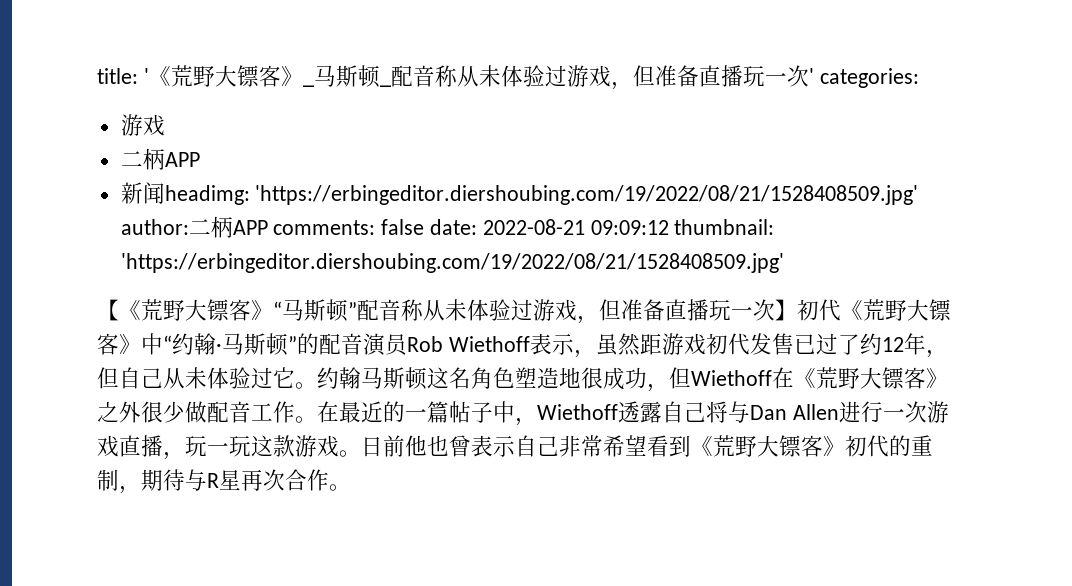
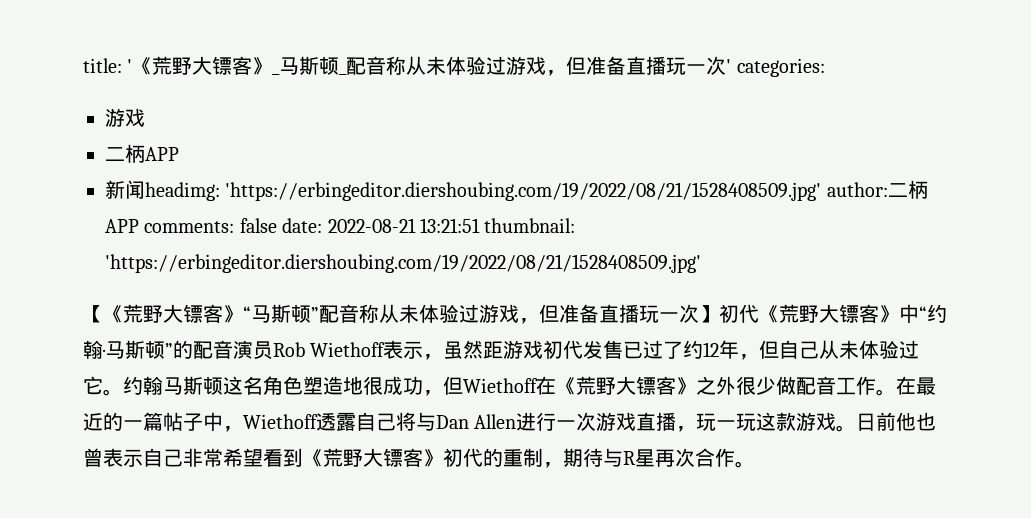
- 新闻headimg: 'https://erbingeditor.diershoubing.com/19/2022/08/21/1528408509.jpg' author:二柄APP comments: false date: 2022-08-21 09:09:12 thumbnail: 'https://erbingeditor.diershoubing.com/19/2022/08/21/1528408509.jpg'
+ 新闻headimg: 'https://erbingeditor.diershoubing.com/19/2022/08/21/1528408509.jpg' author:二柄APP comments: false date: 2022-08-21 13:21:51 thumbnail: 'https://erbingeditor.diershoubing.com/19/2022/08/21/1528408509.jpg'

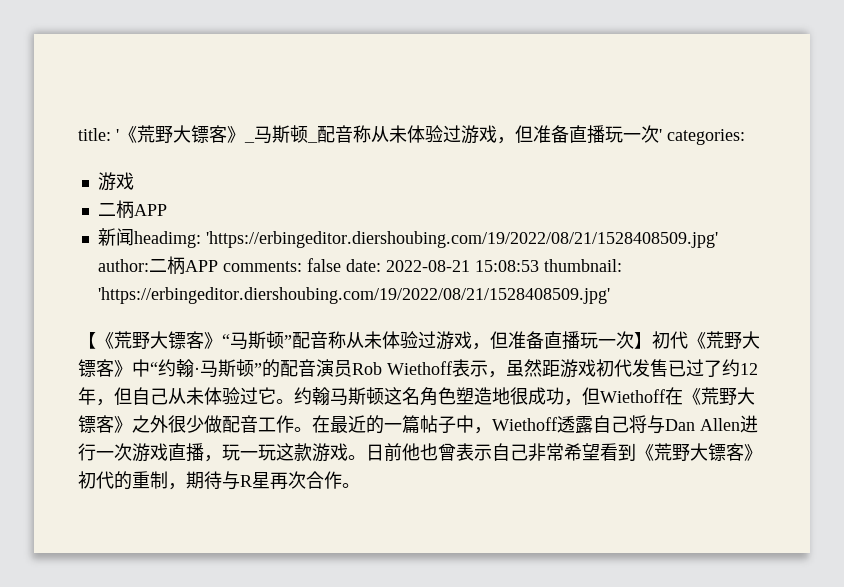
- 新闻headimg: 'https://erbingeditor.diershoubing.com/19/2022/08/21/1528408509.jpg' author:二柄APP comments: false date: 2022-08-21 13:21:51 thumbnail: 'https://erbingeditor.diershoubing.com/19/2022/08/21/1528408509.jpg'
+ 新闻headimg: 'https://erbingeditor.diershoubing.com/19/2022/08/21/1528408509.jpg' author:二柄APP comments: false date: 2022-08-21 15:08:53 thumbnail: 'https://erbingeditor.diershoubing.com/19/2022/08/21/1528408509.jpg'

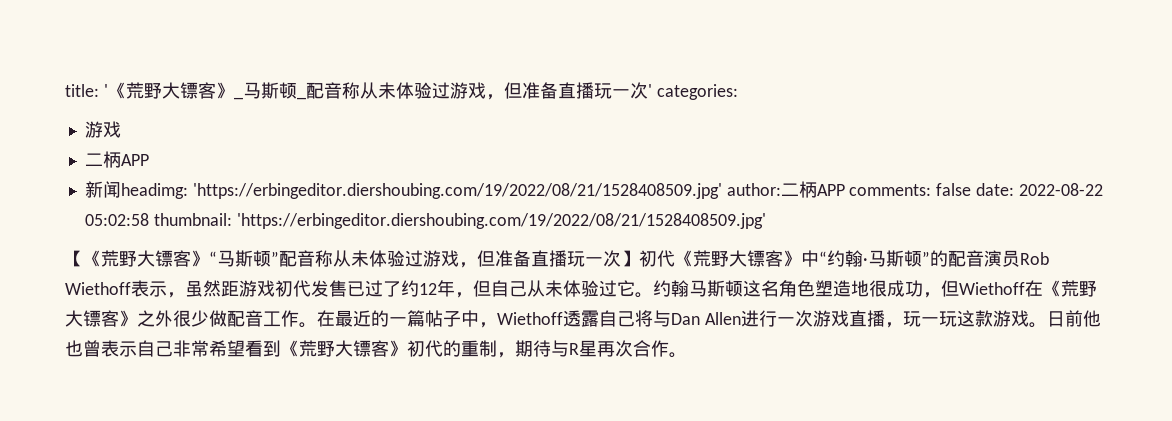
- 新闻headimg: 'https://erbingeditor.diershoubing.com/19/2022/08/21/1528408509.jpg' author:二柄APP comments: false date: 2022-08-21 15:08:53 thumbnail: 'https://erbingeditor.diershoubing.com/19/2022/08/21/1528408509.jpg'
+ 新闻headimg: 'https://erbingeditor.diershoubing.com/19/2022/08/21/1528408509.jpg' author:二柄APP comments: false date: 2022-08-22 05:02:58 thumbnail: 'https://erbingeditor.diershoubing.com/19/2022/08/21/1528408509.jpg'

